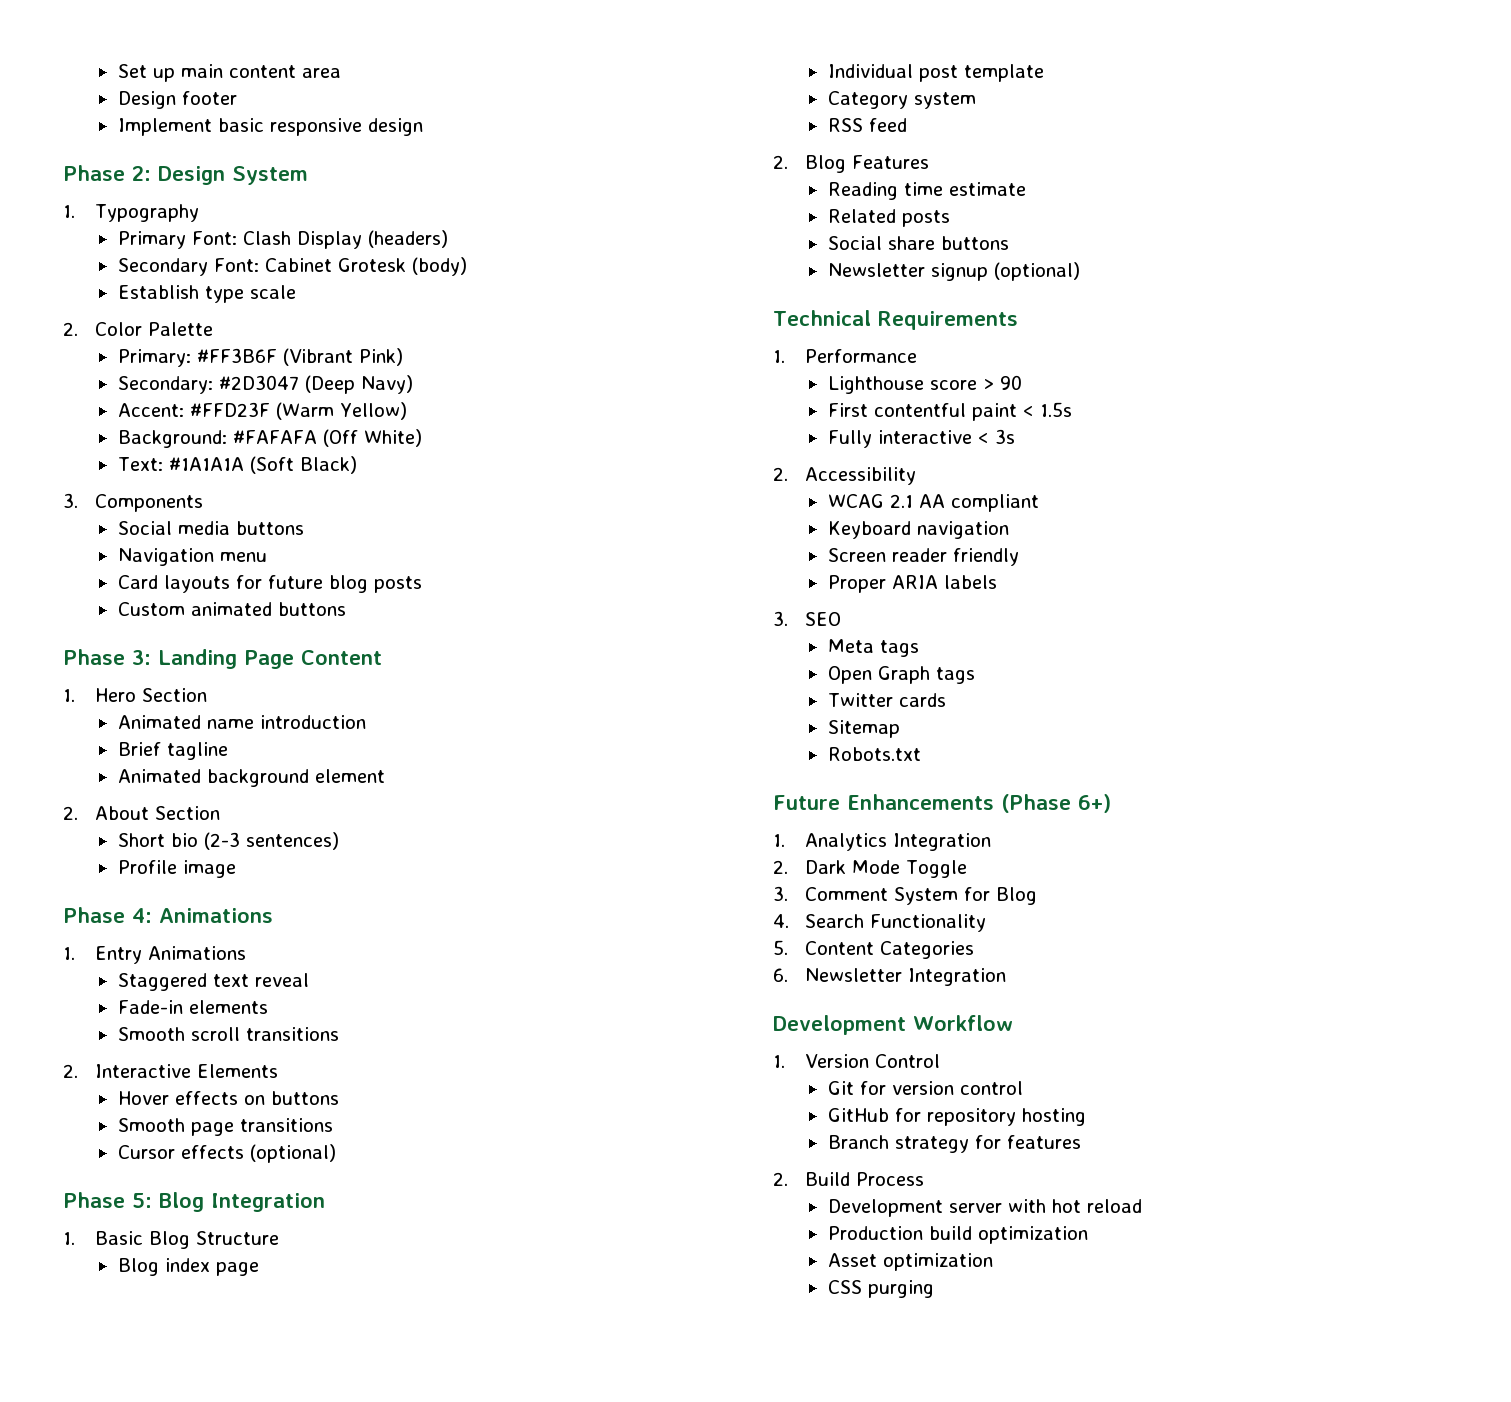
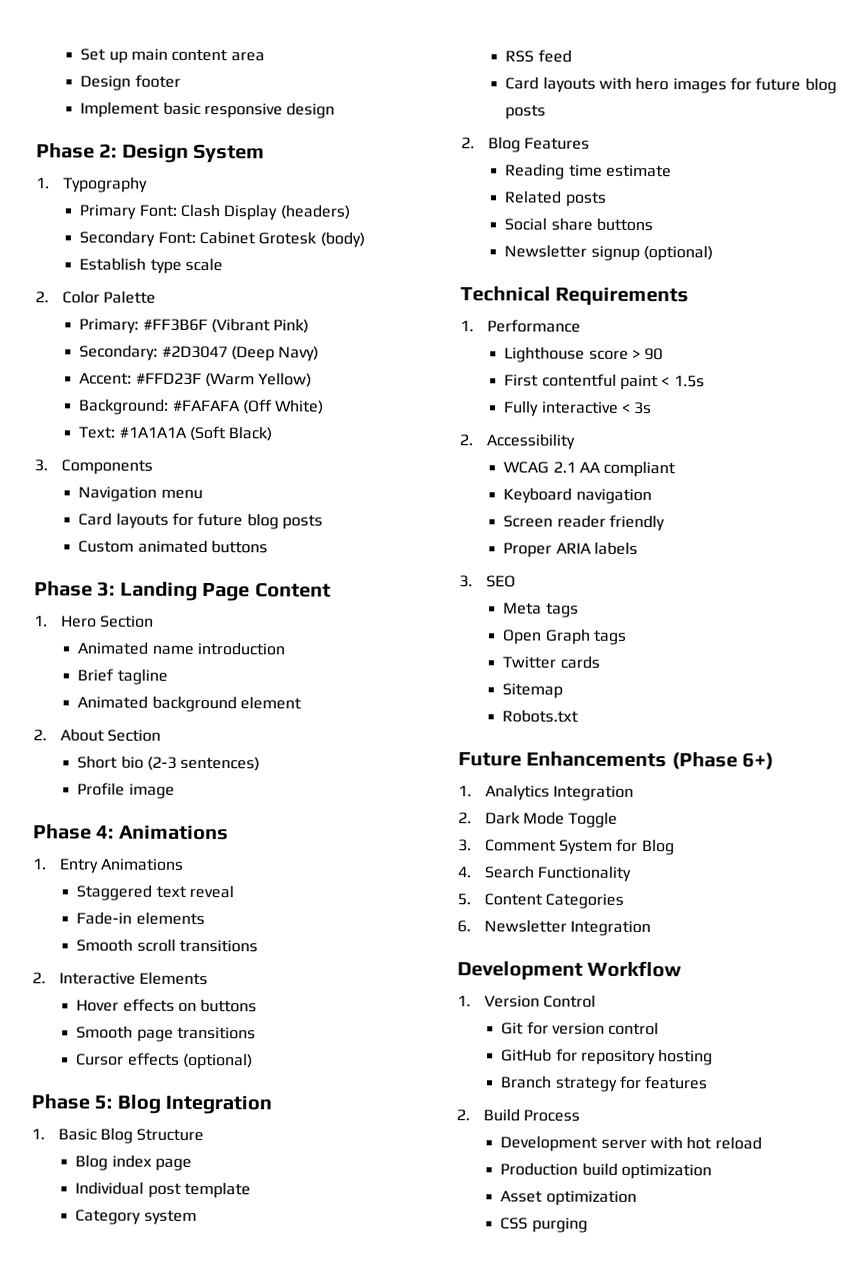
- Social media buttons
+ Card layouts with hero images for future blog posts

